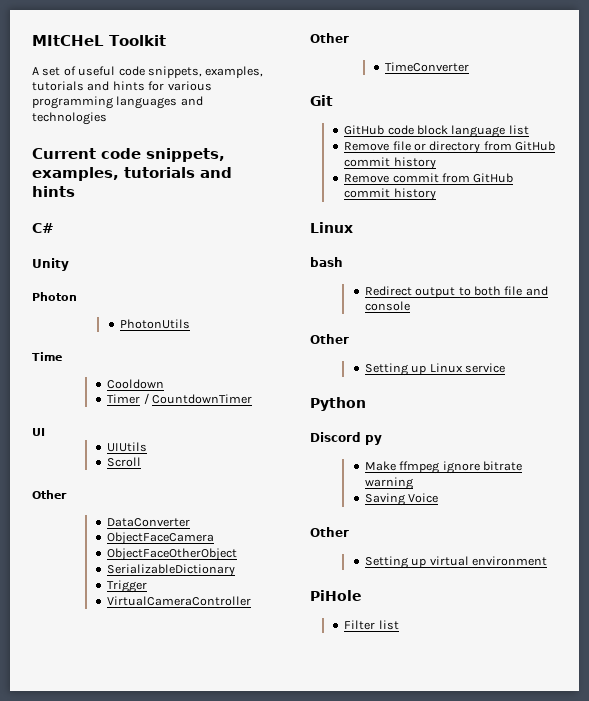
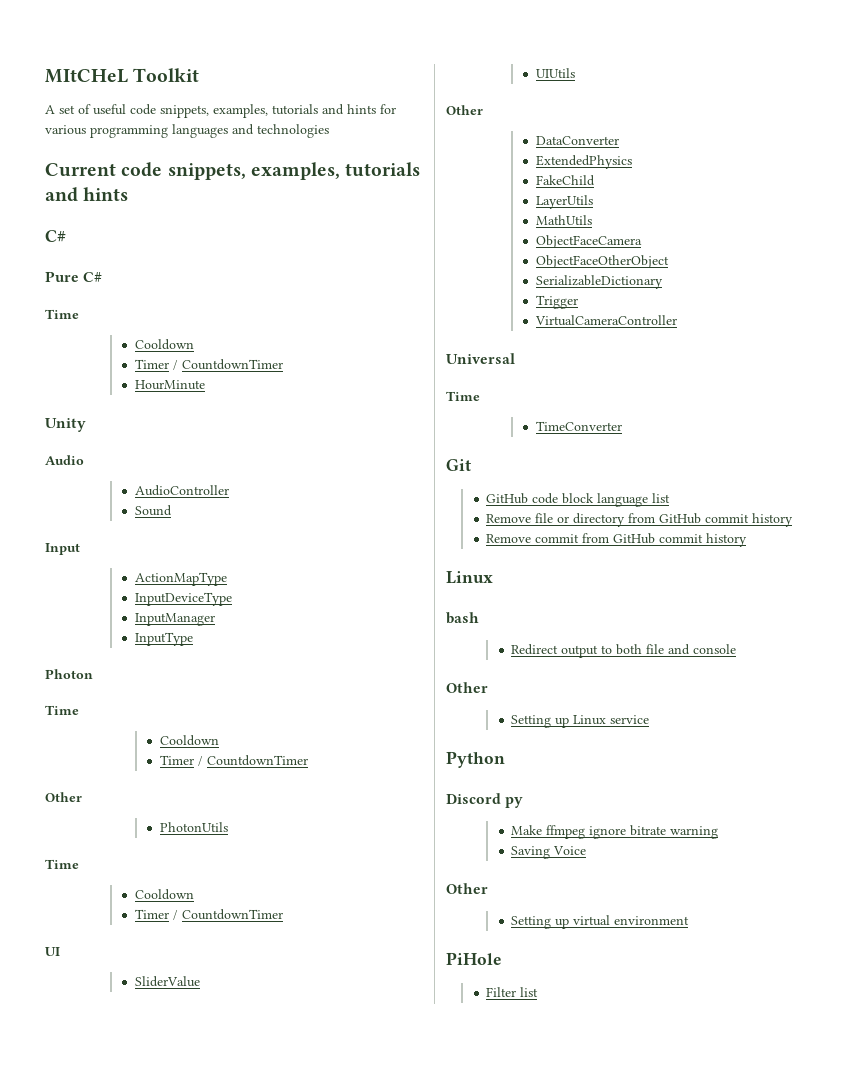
+ Pure C#
+ Time
+ Cooldown
+ Timer / CountdownTimer
+ HourMinute
  Unity
+ Audio
+ AudioController
+ Sound
+ Input
+ ActionMapType
+ InputDeviceType
+ InputManager
+ InputType
  Photon
+ Time
+ Cooldown
+ Timer / CountdownTimer
+ Other
+ SliderValue
- Scroll
+ ExtendedPhysics
+ FakeChild
+ LayerUtils
+ MathUtils
  VirtualCameraController
- Other
+ Universal
+ Time

